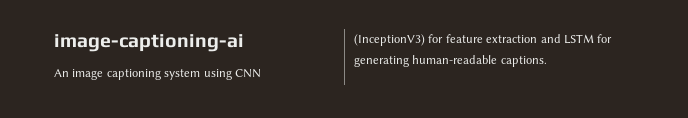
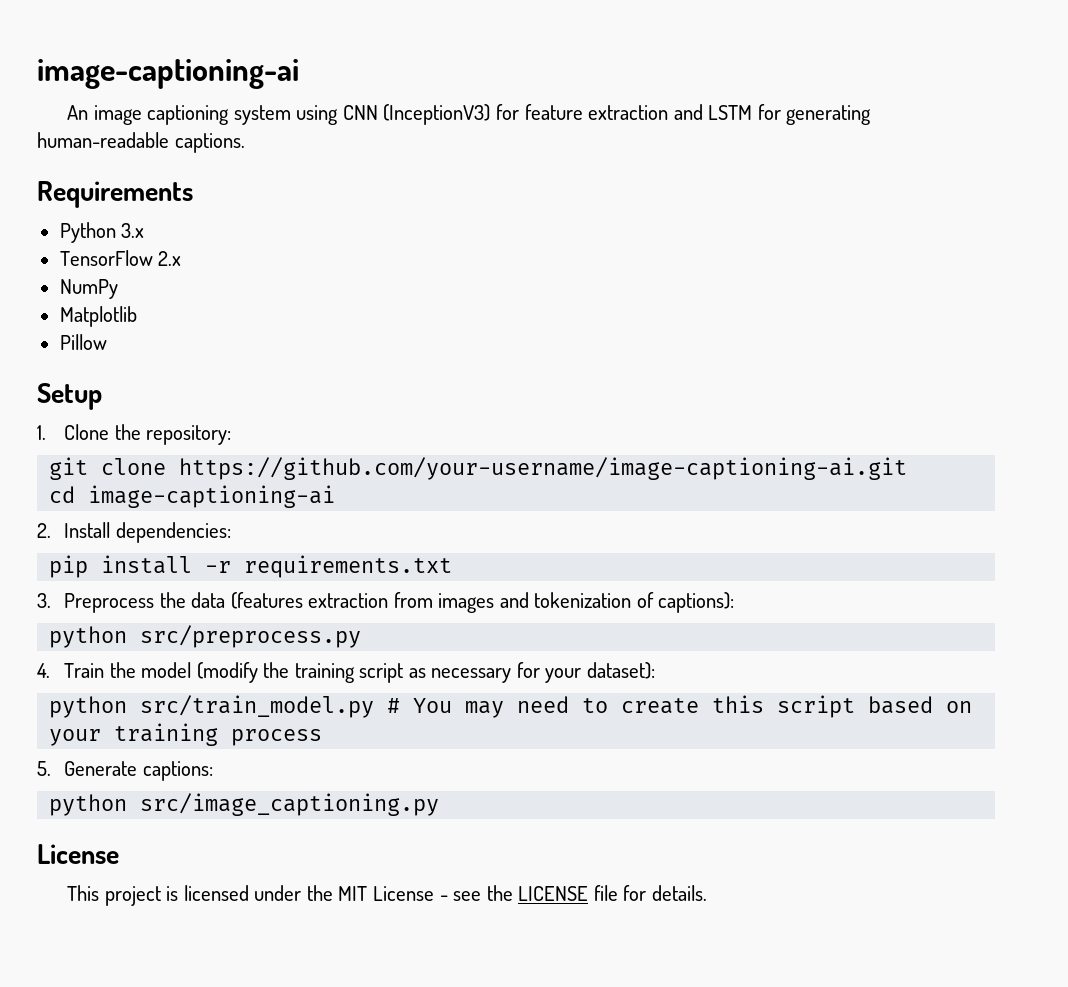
+ Requirements
+ Python 3.x
+ TensorFlow 2.x
+ NumPy
+ Matplotlib
+ Pillow
+ Setup
+ 1. Clone the repository:
+ git clone https://github.com/your-username/image-captioning-ai.git
+ cd image-captioning-ai
+ 2. Install dependencies:
+ pip install -r requirements.txt
+ 3. Preprocess the data (features extraction from images and tokenization of captions):
+ python src/preprocess.py
+ 4. Train the model (modify the training script as necessary for your dataset):
+ python src/train_model.py # You may need to create this script based on your training process
+ 5. Generate captions:
+ python src/image_captioning.py
+ License
+ This project is licensed under the MIT License - see the LICENSE file for details.

